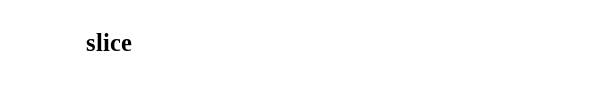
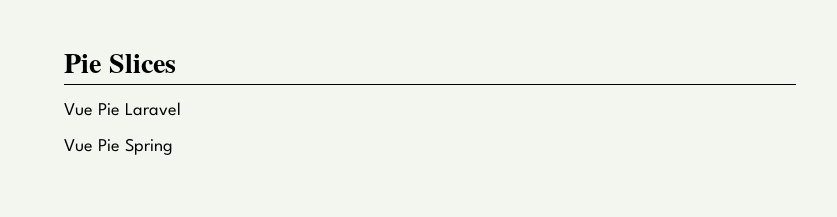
- slice
+ Pie Slices
+ Vue Pie Laravel
+ Vue Pie Spring

